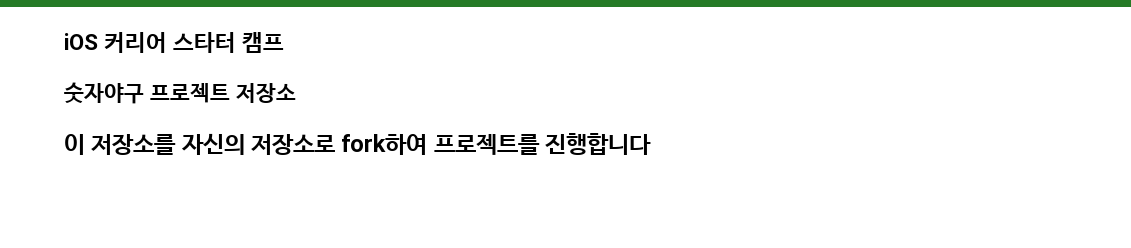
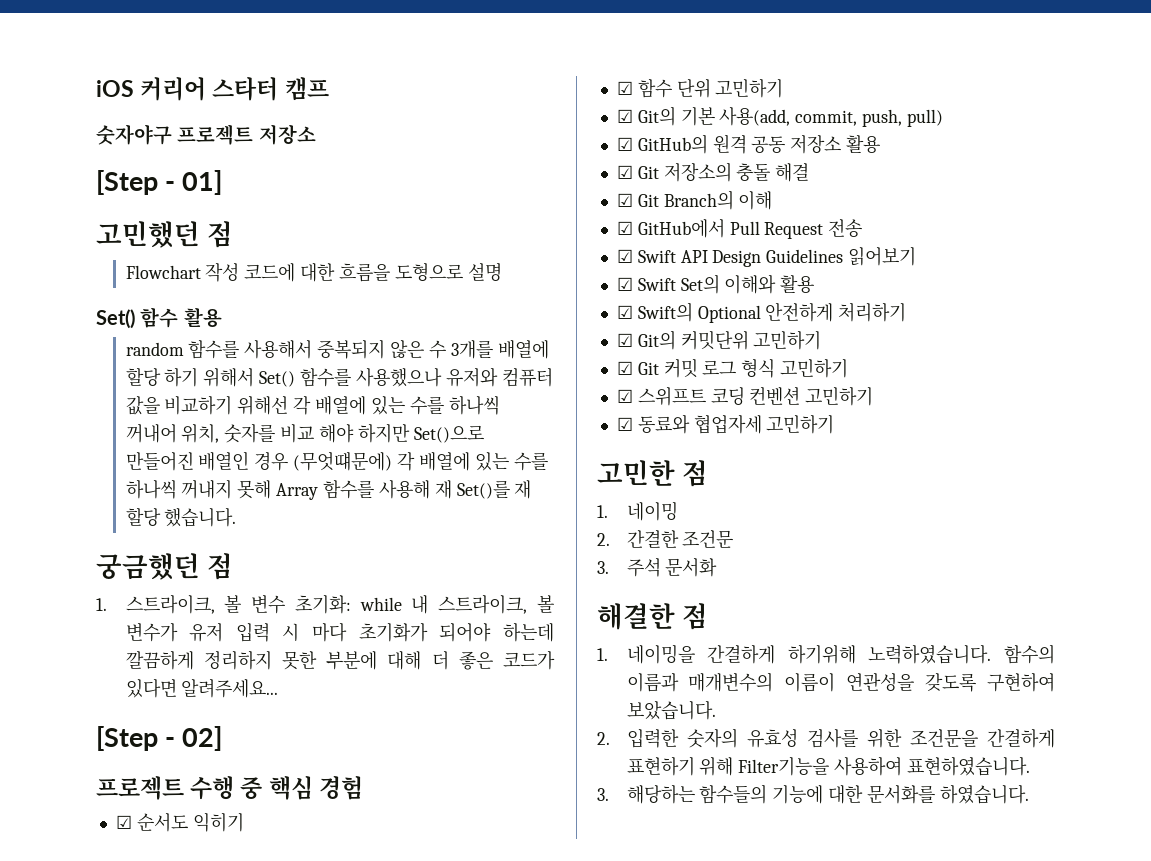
- 이 저장소를 자신의 저장소로 fork하여 프로젝트를 진행합니다
+ [Step - 01]
+ 고민했던 점
+ Flowchart 작성 코드에 대한 흐름을 도형으로 설명
+ Set() 함수 활용
+ random 함수를 사용해서 중복되지 않은 수 3개를 배열에 할당 하기 위해서 Set() 함수를 사용했으나 유저와 컴퓨터 값을 비교하기 위해선 각 배열에 있는 수를 하나씩 꺼내어 위치, 숫자를 비교 해야 하지만 Set()으로 만들어진 배열인 경우 (무엇떄문에) 각 배열에 있는 수를 하나씩 꺼내지 못해 Array 함수를 사용해 재 Set()를 재 할당 했습니다.
+ 궁금했던 점
+ 1. 스트라이크, 볼 변수 초기화: while 내 스트라이크, 볼 변수가 유저 입력 시 마다 초기화가 되어야 하는데 깔끔하게 정리하지 못한 부분에 대해 더 좋은 코드가 있다면 알려주세요...
+ [Step - 02]
+ 프로젝트 수행 중 핵심 경험
+ ☑ 순서도 익히기
+ ☑ 함수 단위 고민하기
+ ☑ Git의 기본 사용(add, commit, push, pull)
+ ☑ GitHub의 원격 공동 저장소 활용
+ ☑ Git 저장소의 충돌 해결
+ ☑ Git Branch의 이해
+ ☑ GitHub에서 Pull Request 전송
+ ☑ Swift API Design Guidelines 읽어보기
+ ☑ Swift Set의 이해와 활용
+ ☑ Swift의 Optional 안전하게 처리하기
+ ☑ Git의 커밋단위 고민하기
+ ☑ Git 커밋 로그 형식 고민하기
+ ☑ 스위프트 코딩 컨벤션 고민하기
+ ☑ 동료와 협업자세 고민하기
+ 고민한 점
+ 1. 네이밍
+ 2. 간결한 조건문
+ 3. 주석 문서화
+ 해결한 점
+ 1. 네이밍을 간결하게 하기위해 노력하였습니다. 함수의 이름과 매개변수의 이름이 연관성을 갖도록 구현하여 보았습니다.
+ 2. 입력한 숫자의 유효성 검사를 위한 조건문을 간결하게 표현하기 위해 Filter기능을 사용하여 표현하였습니다.
+ 3. 해당하는 함수들의 기능에 대한 문서화를 하였습니다.

